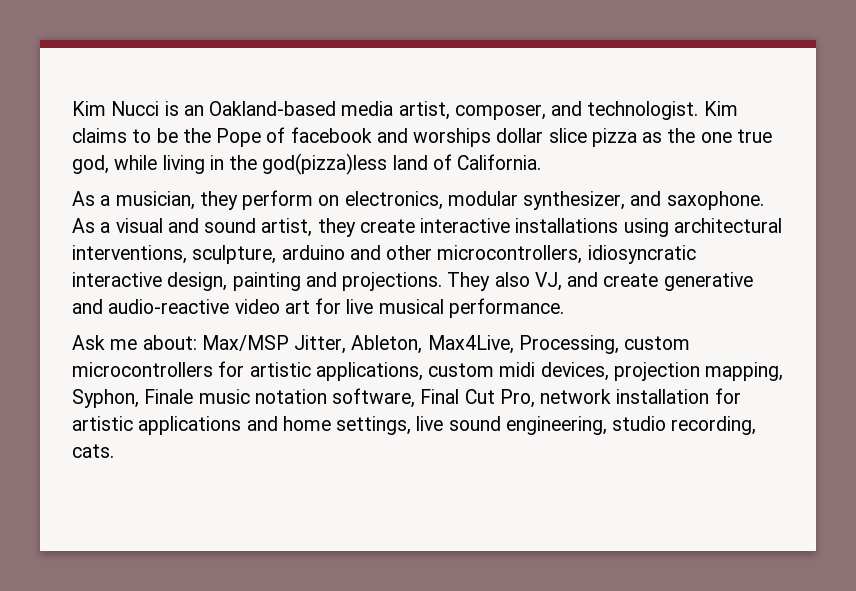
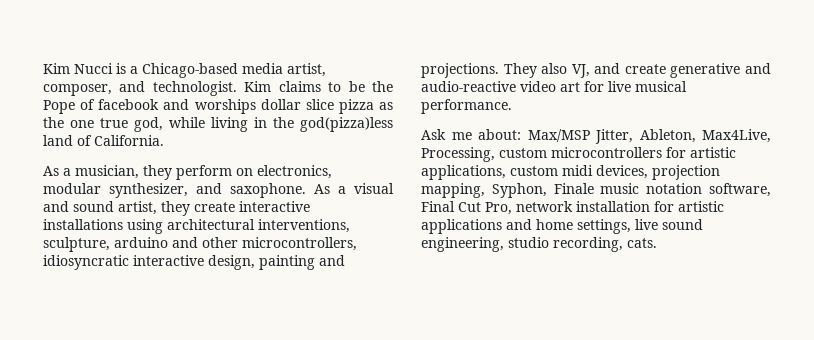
- Kim Nucci is an Oakland-based media artist, composer, and technologist.
+ Kim Nucci is a Chicago-based media artist, composer, and technologist.

